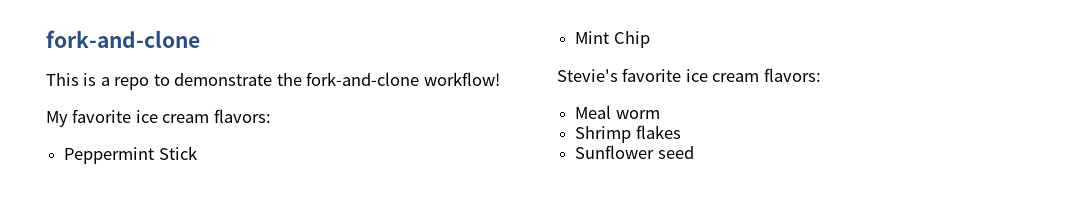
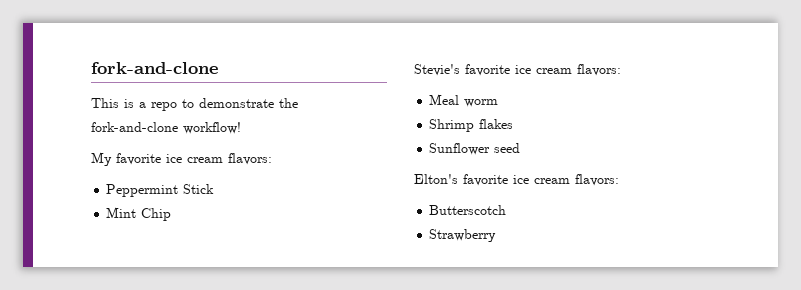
+ Elton's favorite ice cream flavors:
+ Butterscotch
+ Strawberry

